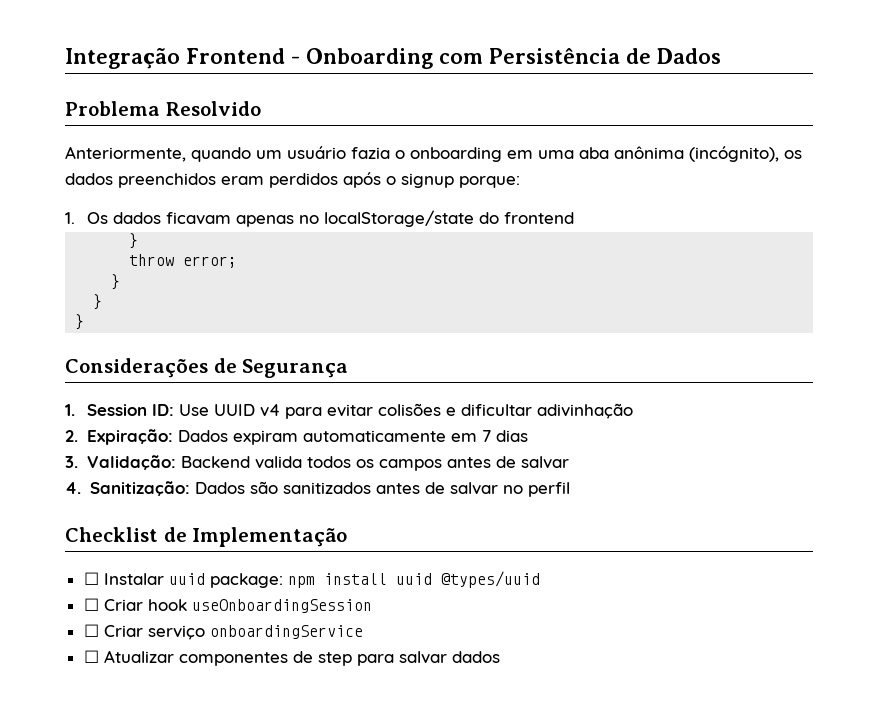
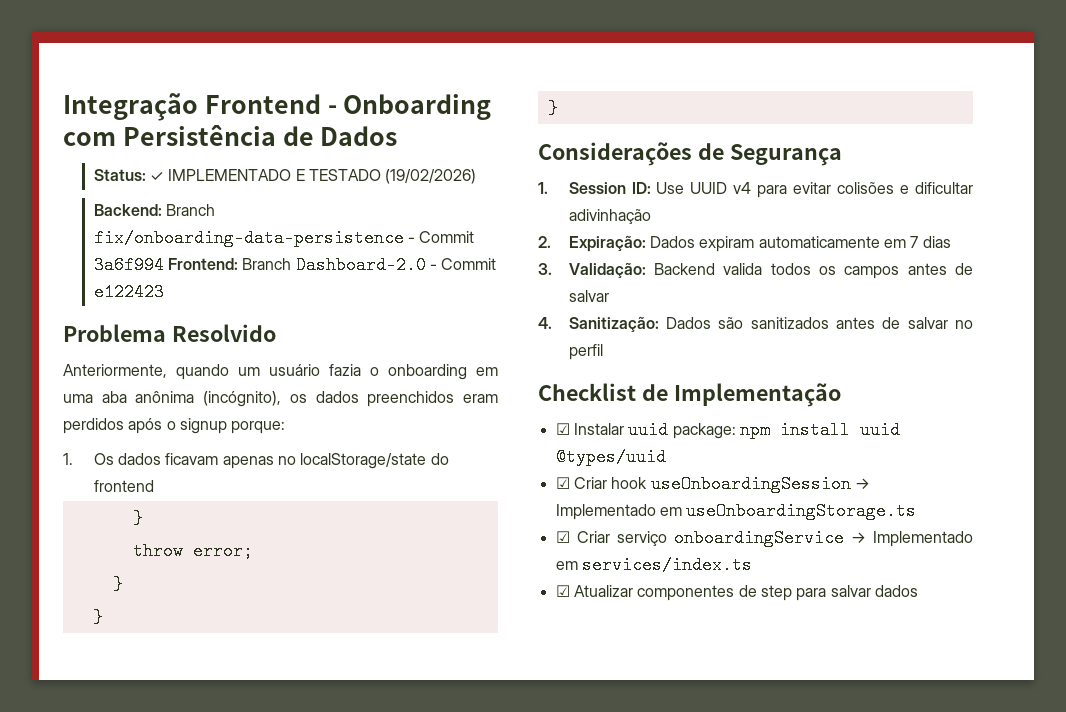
+ Status: ✓ IMPLEMENTADO E TESTADO (19/02/2026)
+ Backend: Branch fix/onboarding-data-persistence - Commit 3a6f994 Frontend: Branch Dashboard-2.0 - Commit e122423
- ☐ Instalar uuid package: npm install uuid @types/uuid
+ ☑ Instalar uuid package: npm install uuid @types/uuid
- ☐ Criar hook useOnboardingSession
- ☐ Criar serviço onboardingService
- ☐ Atualizar componentes de step para salvar dados
+ ☑ Criar hook useOnboardingSession → Implementado em useOnboardingStorage.ts
+ ☑ Criar serviço onboardingService → Implementado em services/index.ts
+ ☑ Atualizar componentes de step para salvar dados

